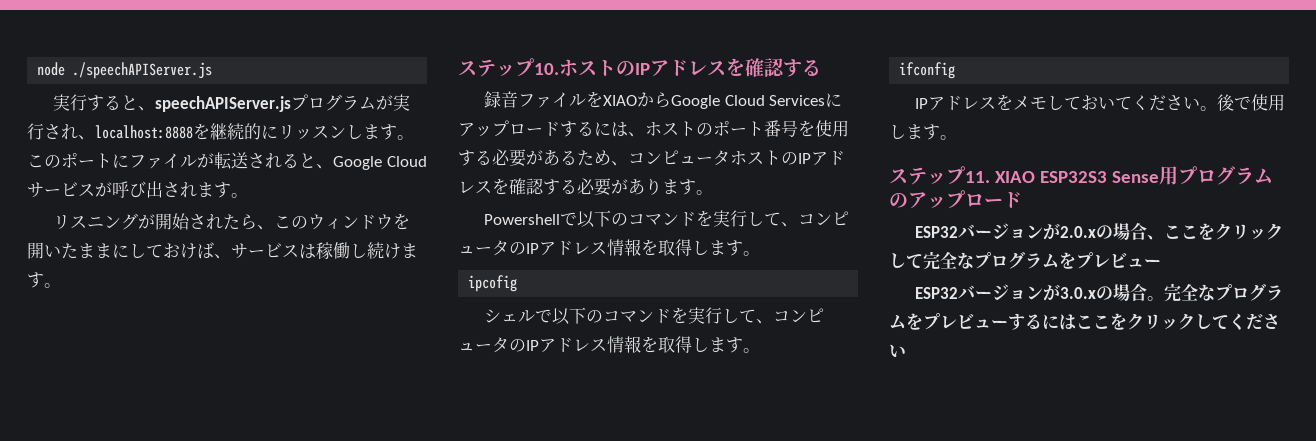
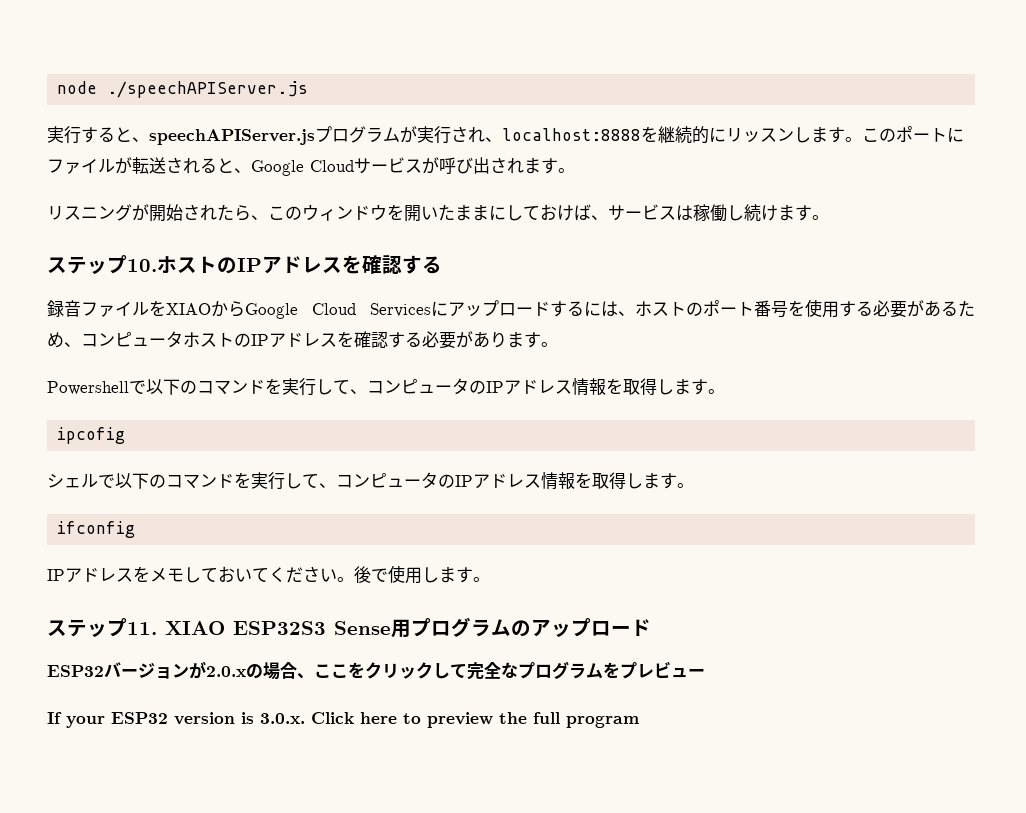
- ESP32バージョンが3.0.xの場合。完全なプログラムをプレビューするにはここをクリックしてください
+ If your ESP32 version is 3.0.x. Click here to preview the full program

